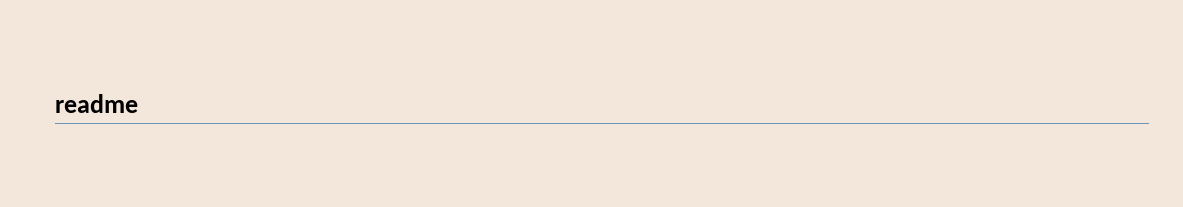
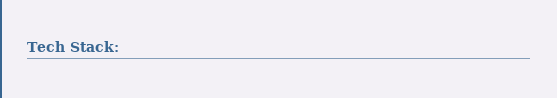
- readme
+ Tech Stack:

